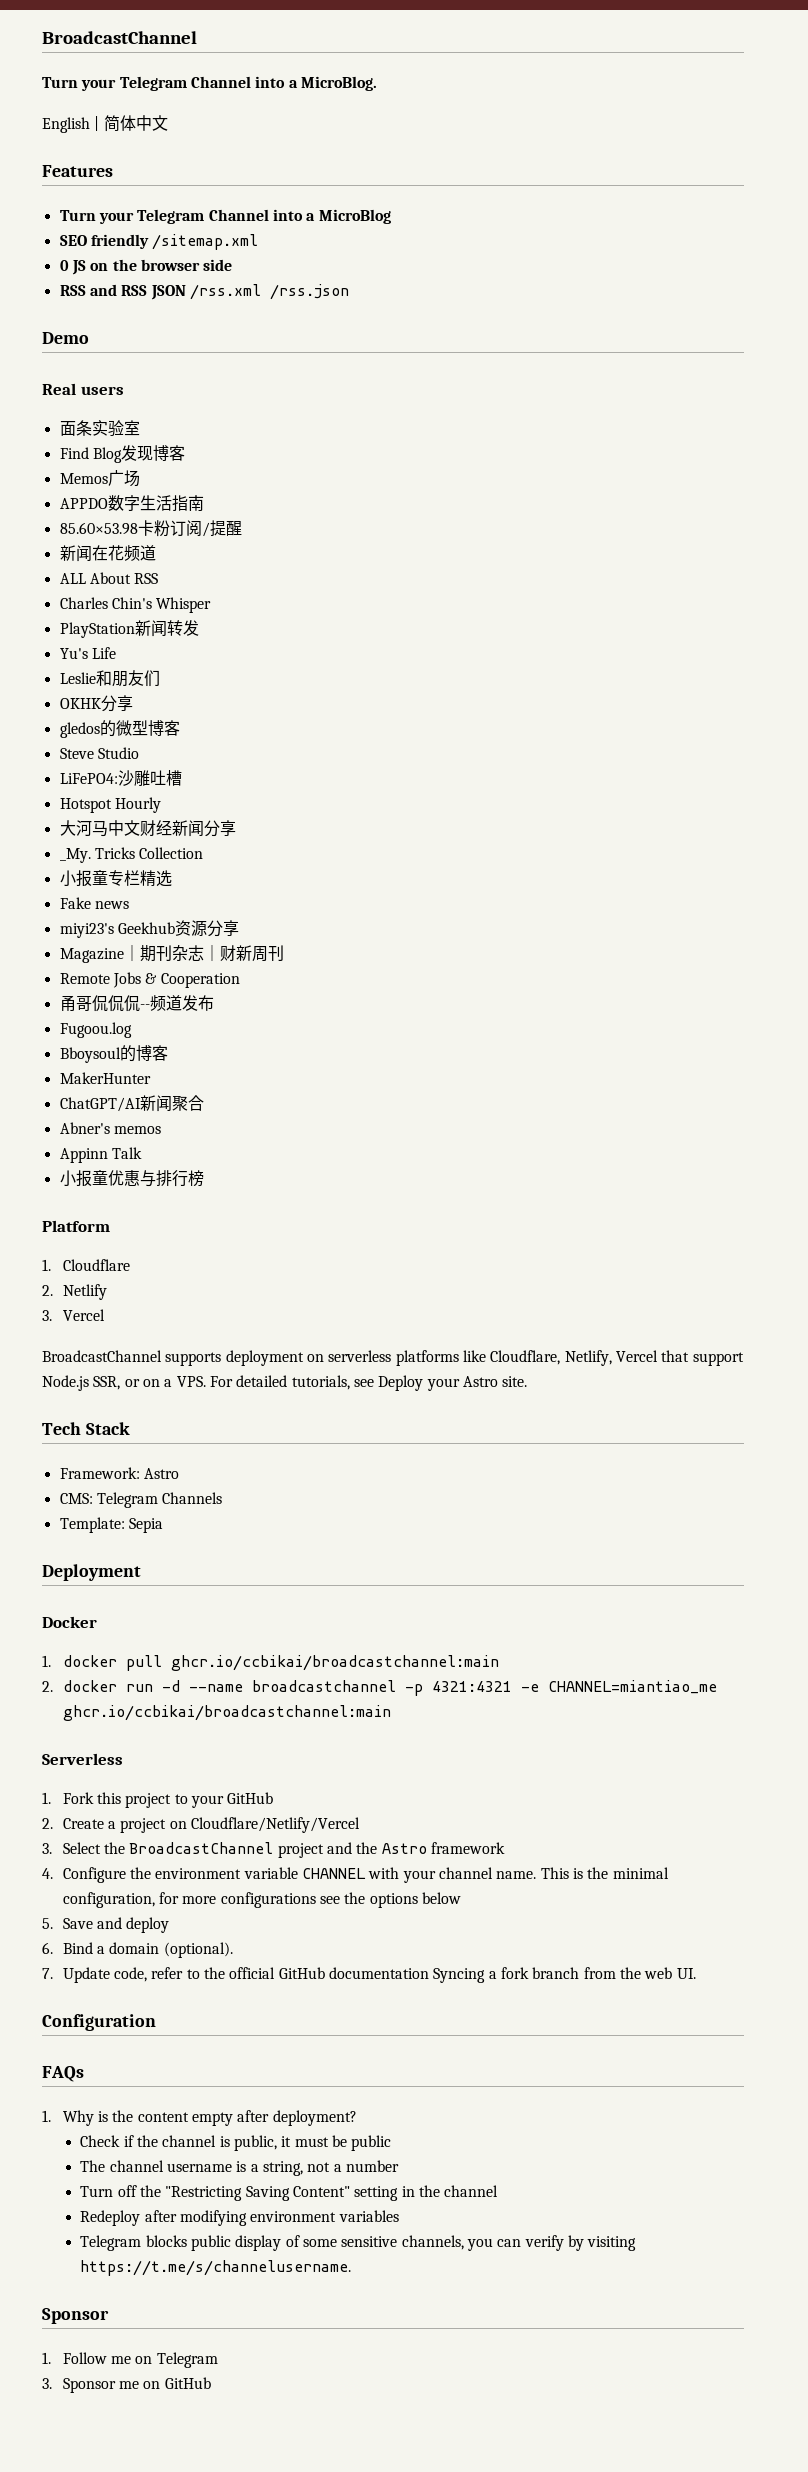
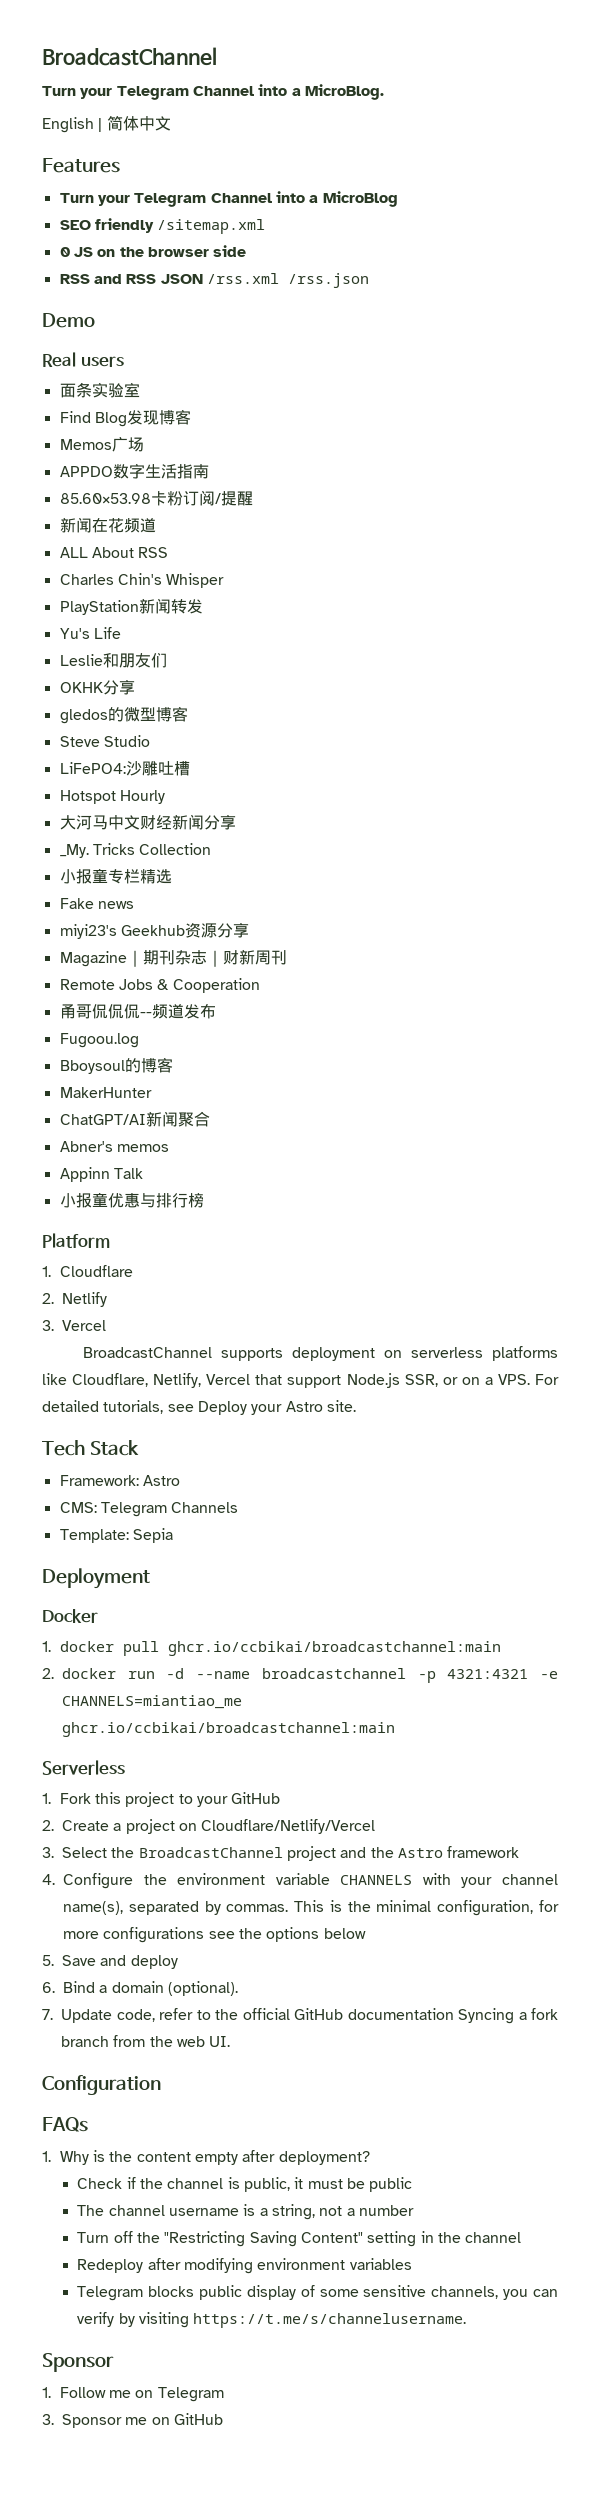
- 2. docker run -d --name broadcastchannel -p 4321:4321 -e CHANNEL=miantiao_me ghcr.io/ccbikai/broadcastchannel:main
+ 2. docker run -d --name broadcastchannel -p 4321:4321 -e CHANNELS=miantiao_me ghcr.io/ccbikai/broadcastchannel:main
- 4. Configure the environment variable CHANNEL with your channel name.
+ 4. Configure the environment variable CHANNELS with your channel name(s), separated by commas.

